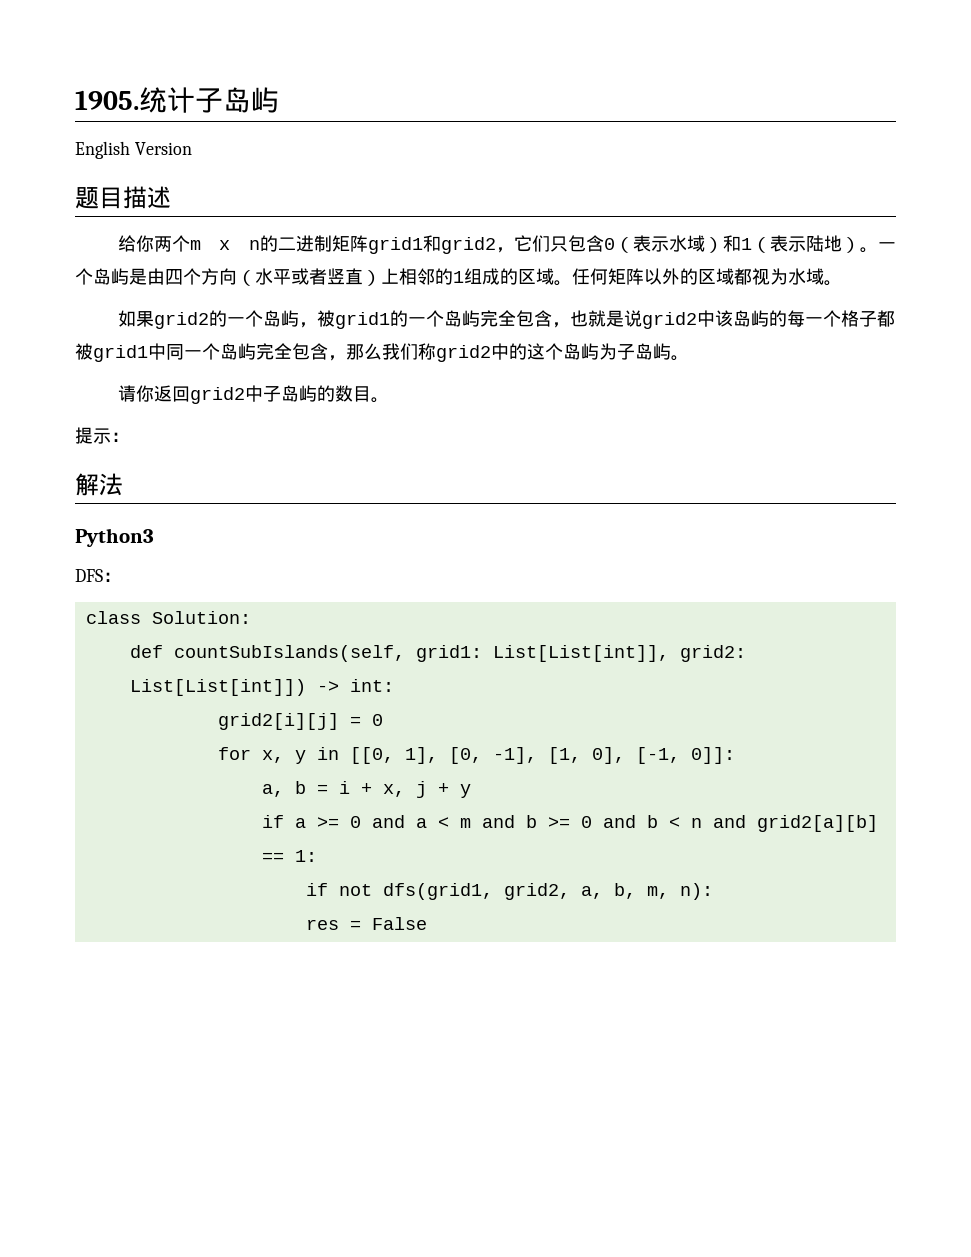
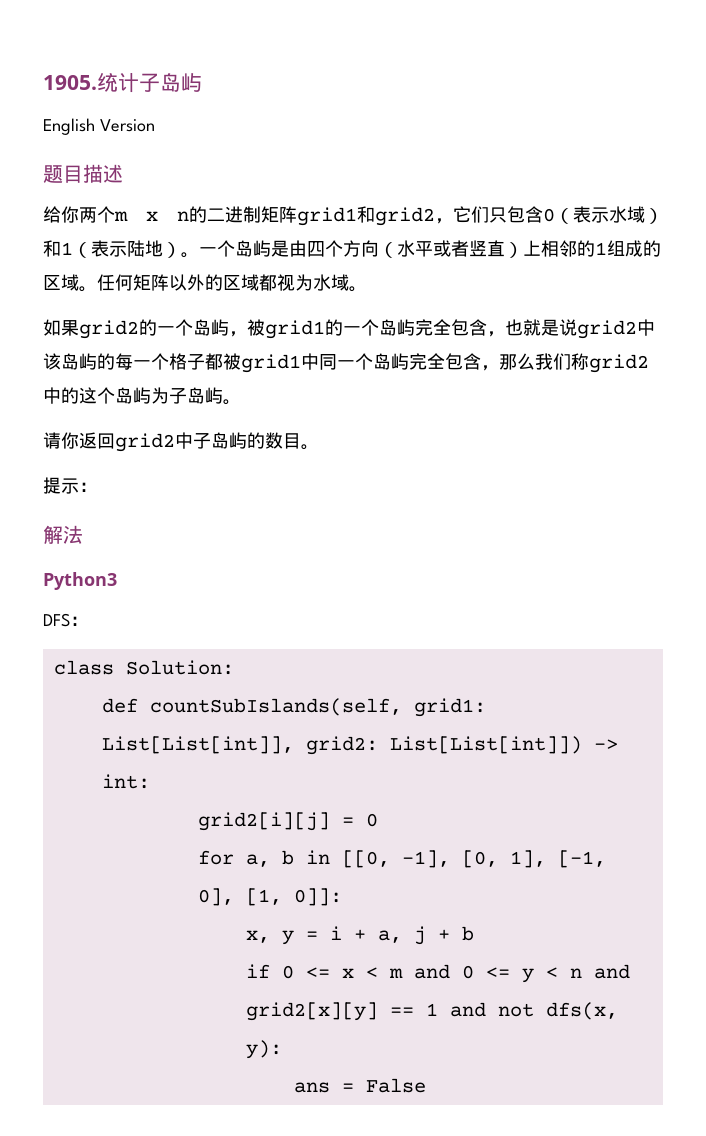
- for x, y in [[0, 1], [0, -1], [1, 0], [-1, 0]]:
- a, b = i + x, j + y
- if a >= 0 and a < m and b >= 0 and b < n and grid2[a][b] == 1:
- if not dfs(grid1, grid2, a, b, m, n):
- res = False
+ for a, b in [[0, -1], [0, 1], [-1, 0], [1, 0]]:
+ x, y = i + a, j + b
+ if 0 <= x < m and 0 <= y < n and grid2[x][y] == 1 and not dfs(x, y):
+ ans = False

